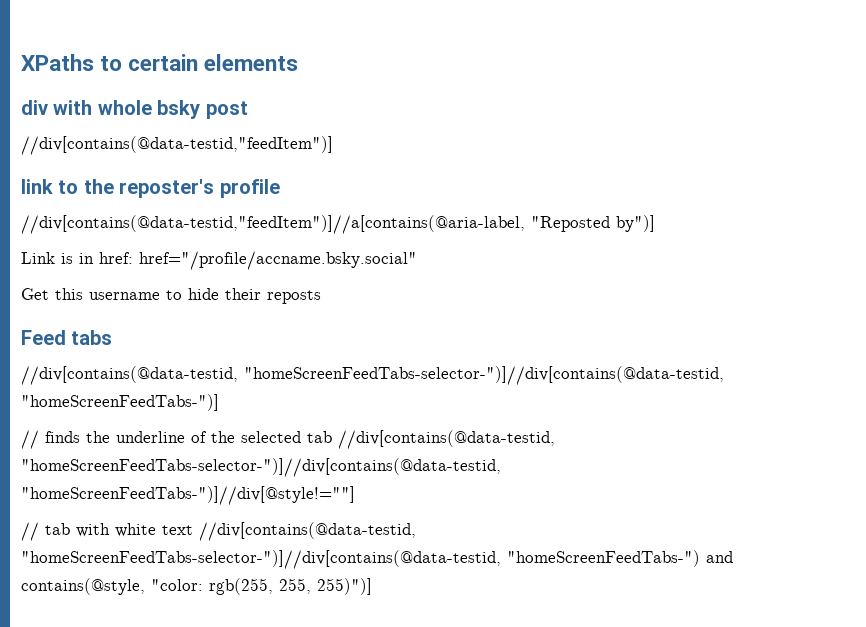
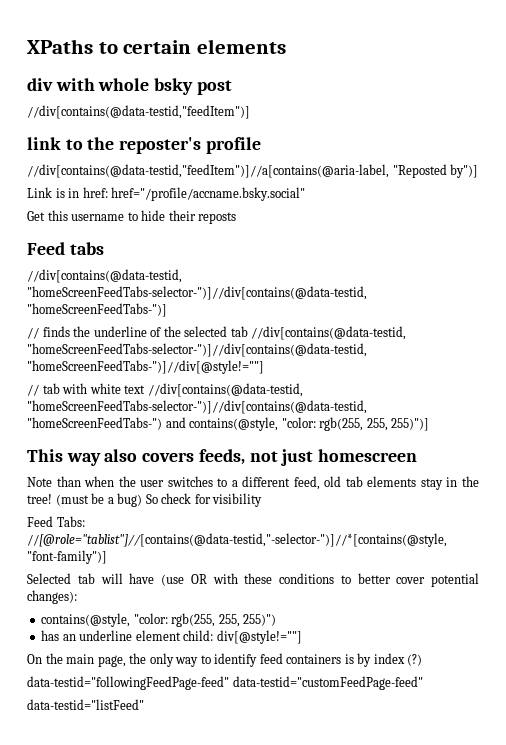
+ This way also covers feeds, not just homescreen
+ Note than when the user switches to a different feed, old tab elements stay in the tree! (must be a bug) So check for visibility
+ Feed Tabs: //[@role="tablist"]//[contains(@data-testid,"-selector-")]//*[contains(@style, "font-family")]
+ Selected tab will have (use OR with these conditions to better cover potential changes):
+ contains(@style, "color: rgb(255, 255, 255)")
+ has an underline element child: div[@style!=""]
+ On the main page, the only way to identify feed containers is by index (?)
+ data-testid="followingFeedPage-feed" data-testid="customFeedPage-feed"
+ data-testid="listFeed"

